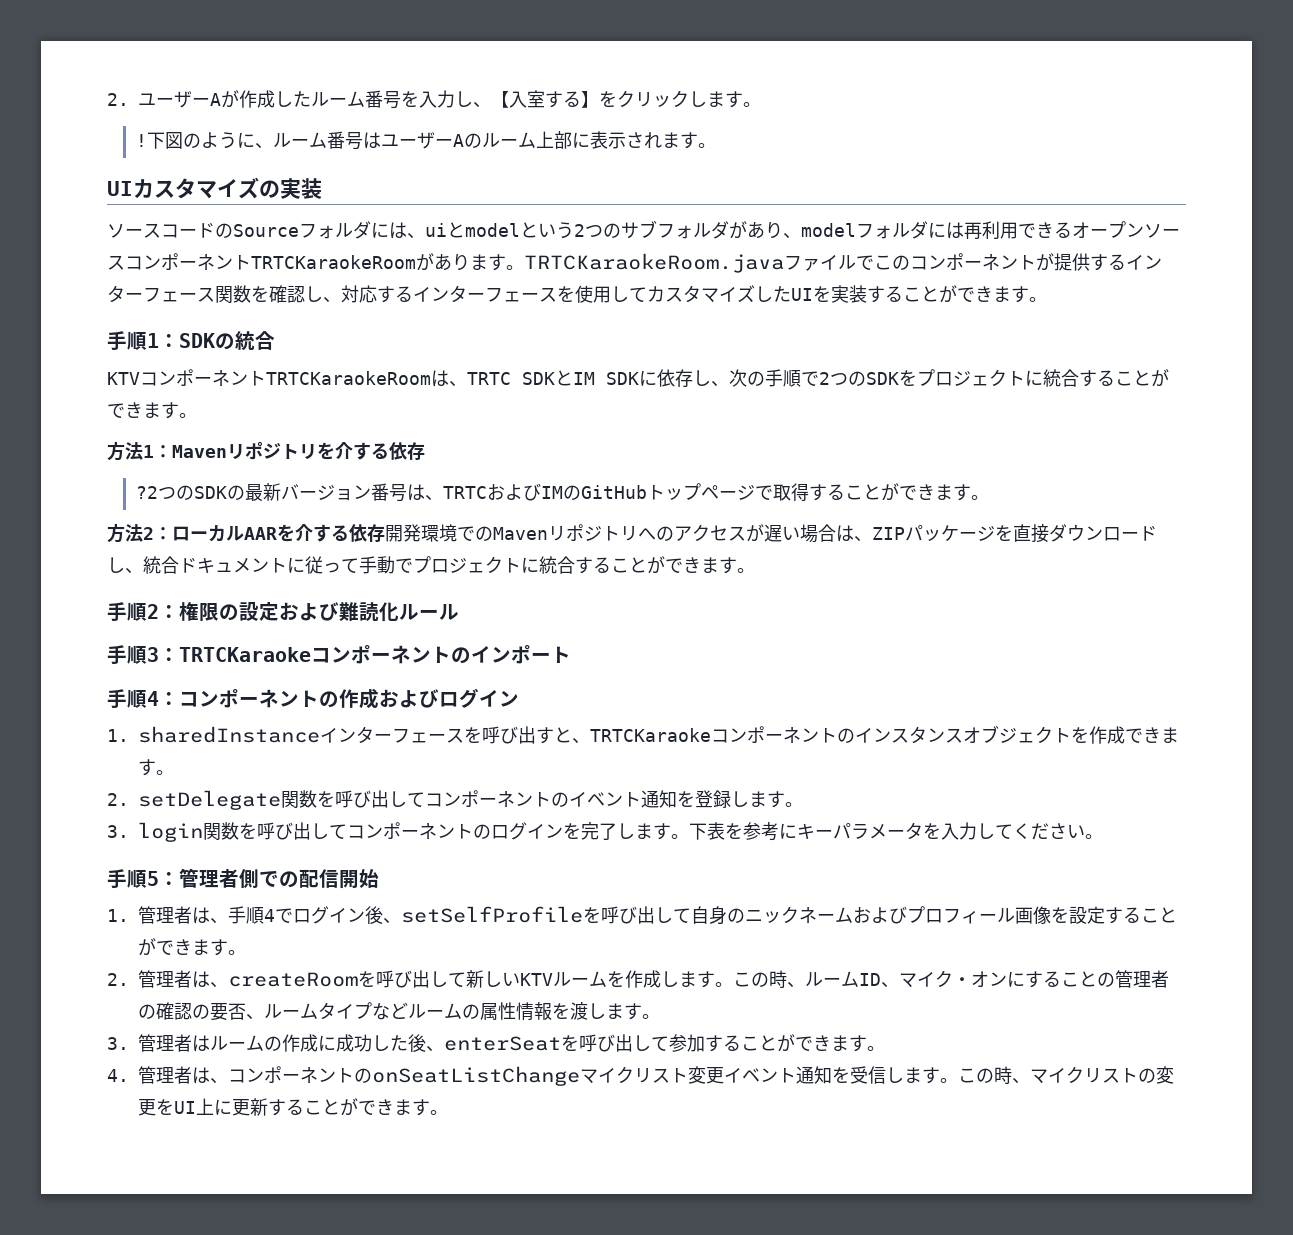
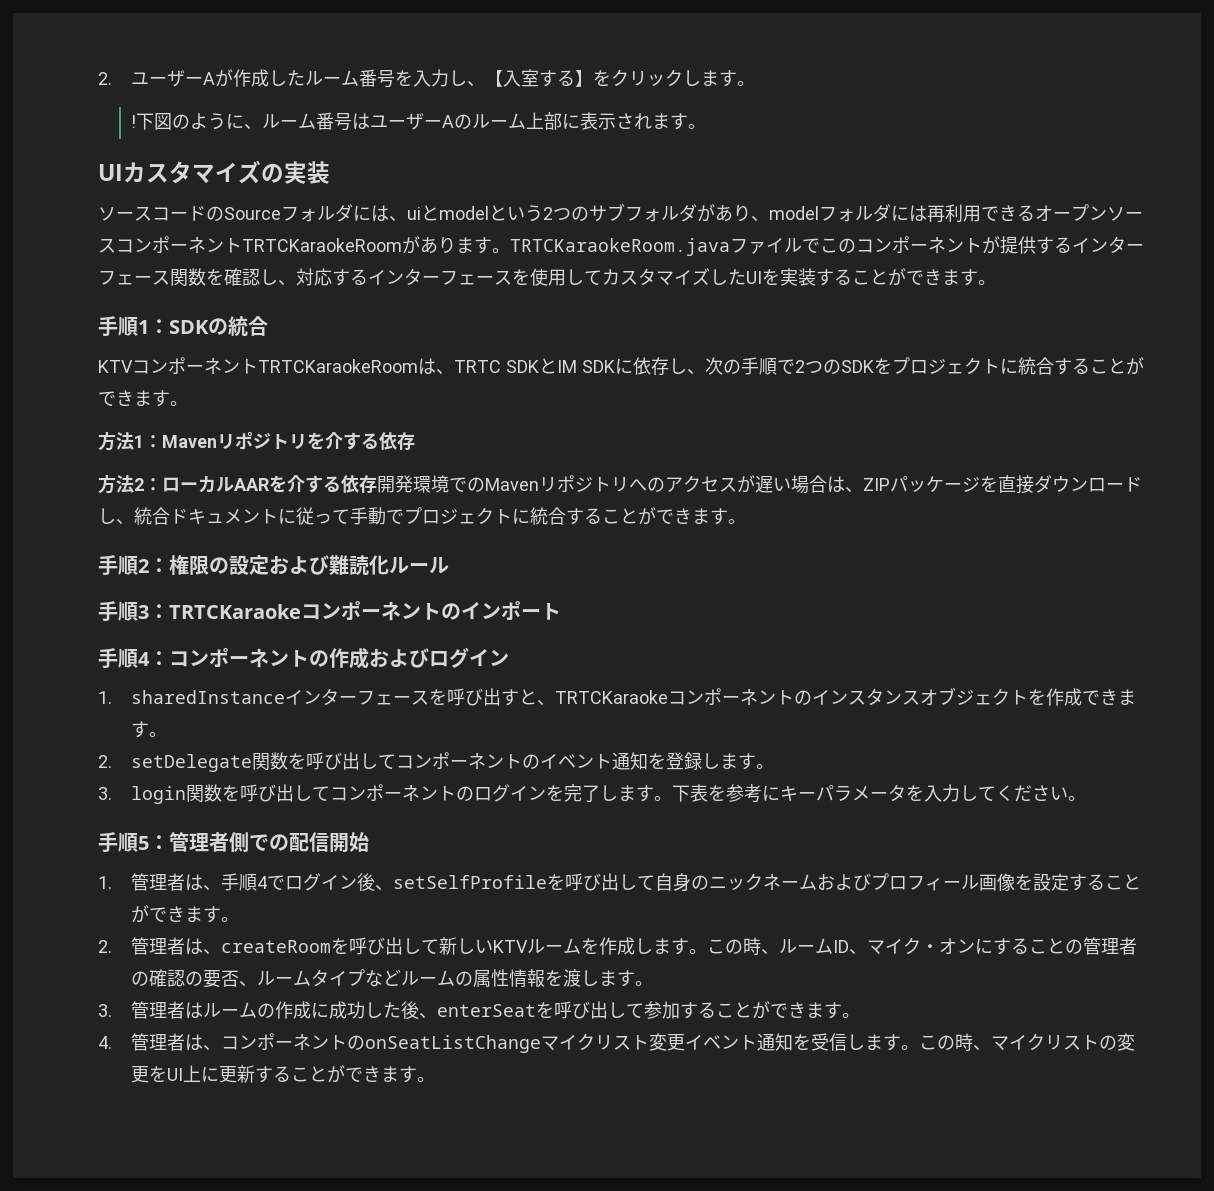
- ?2つのSDKの最新バージョン番号は、TRTCおよびIMのGitHubトップページで取得することができます。

